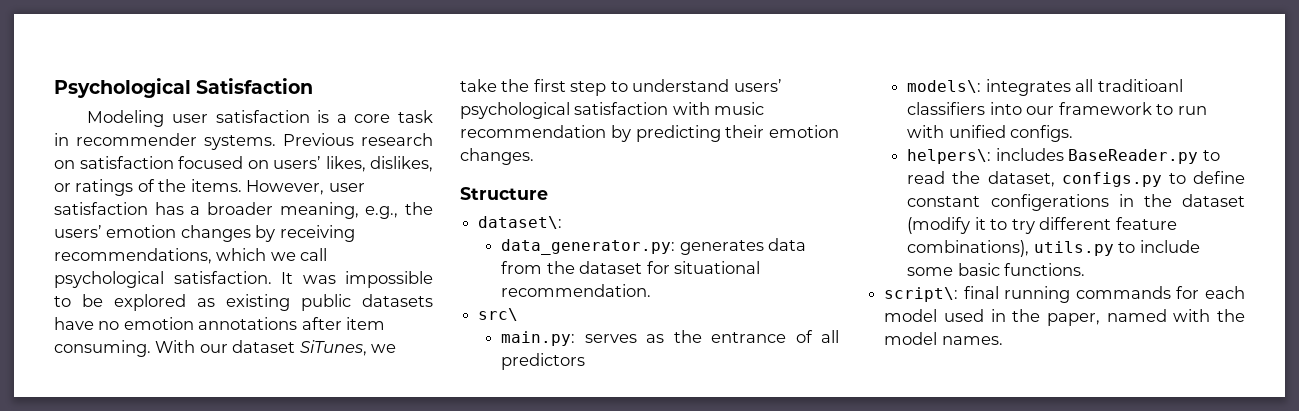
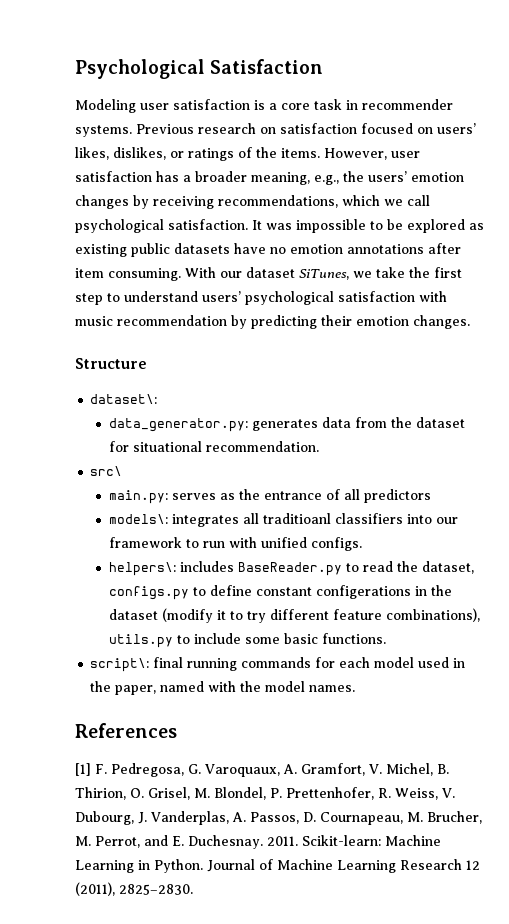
+ References
+ [1] F. Pedregosa, G. Varoquaux, A. Gramfort, V. Michel, B. Thirion, O. Grisel, M. Blondel, P. Prettenhofer, R. Weiss, V. Dubourg, J. Vanderplas, A. Passos, D. Cournapeau, M. Brucher, M. Perrot, and E. Duchesnay. 2011. Scikit-learn: Machine Learning in Python. Journal of Machine Learning Research 12 (2011), 2825–2830.

